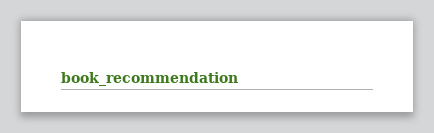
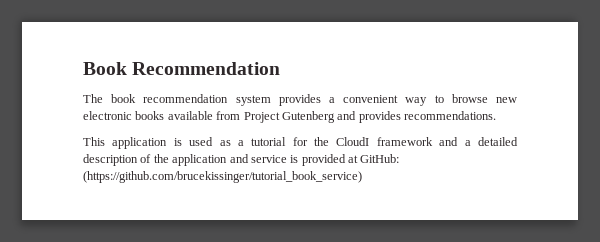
- book_recommendation
+ Book Recommendation
+ The book recommendation system provides a convenient way to browse new electronic books available from Project Gutenberg and provides recommendations.
+ This application is used as a tutorial for the CloudI framework and a detailed description of the application and service is provided at GitHub: (https://github.com/brucekissinger/tutorial_book_service)

